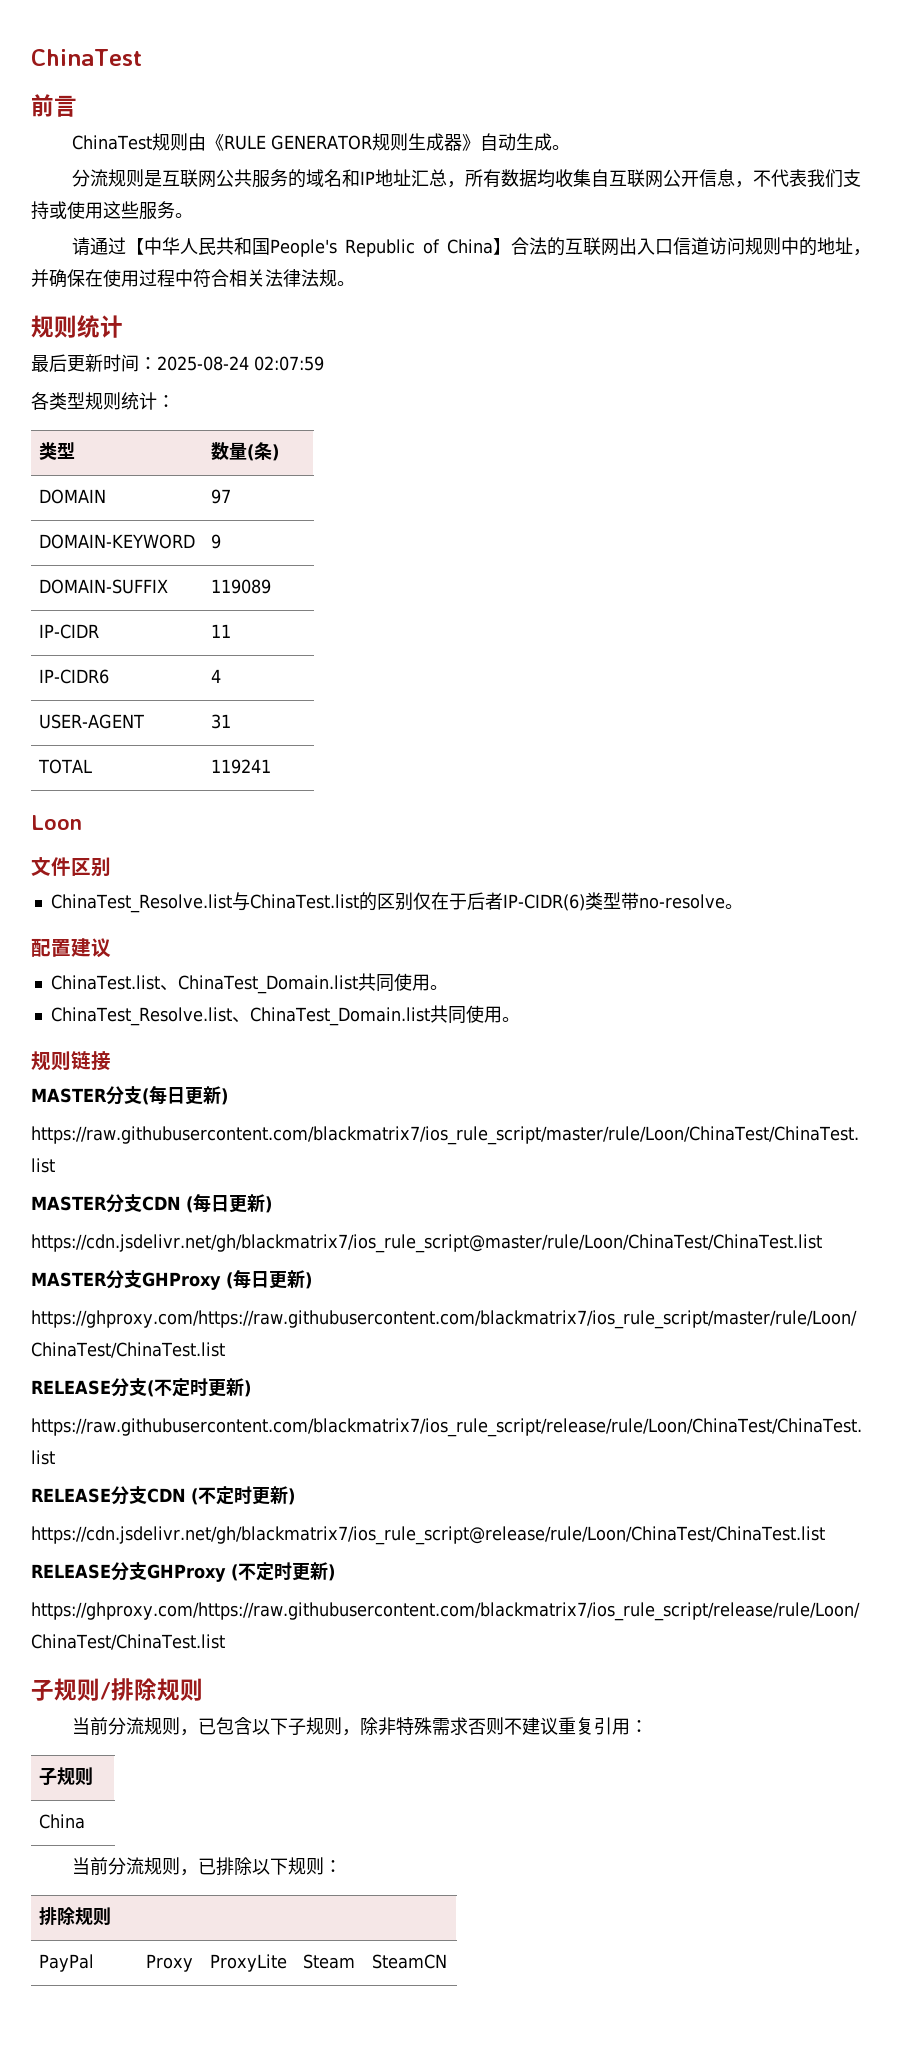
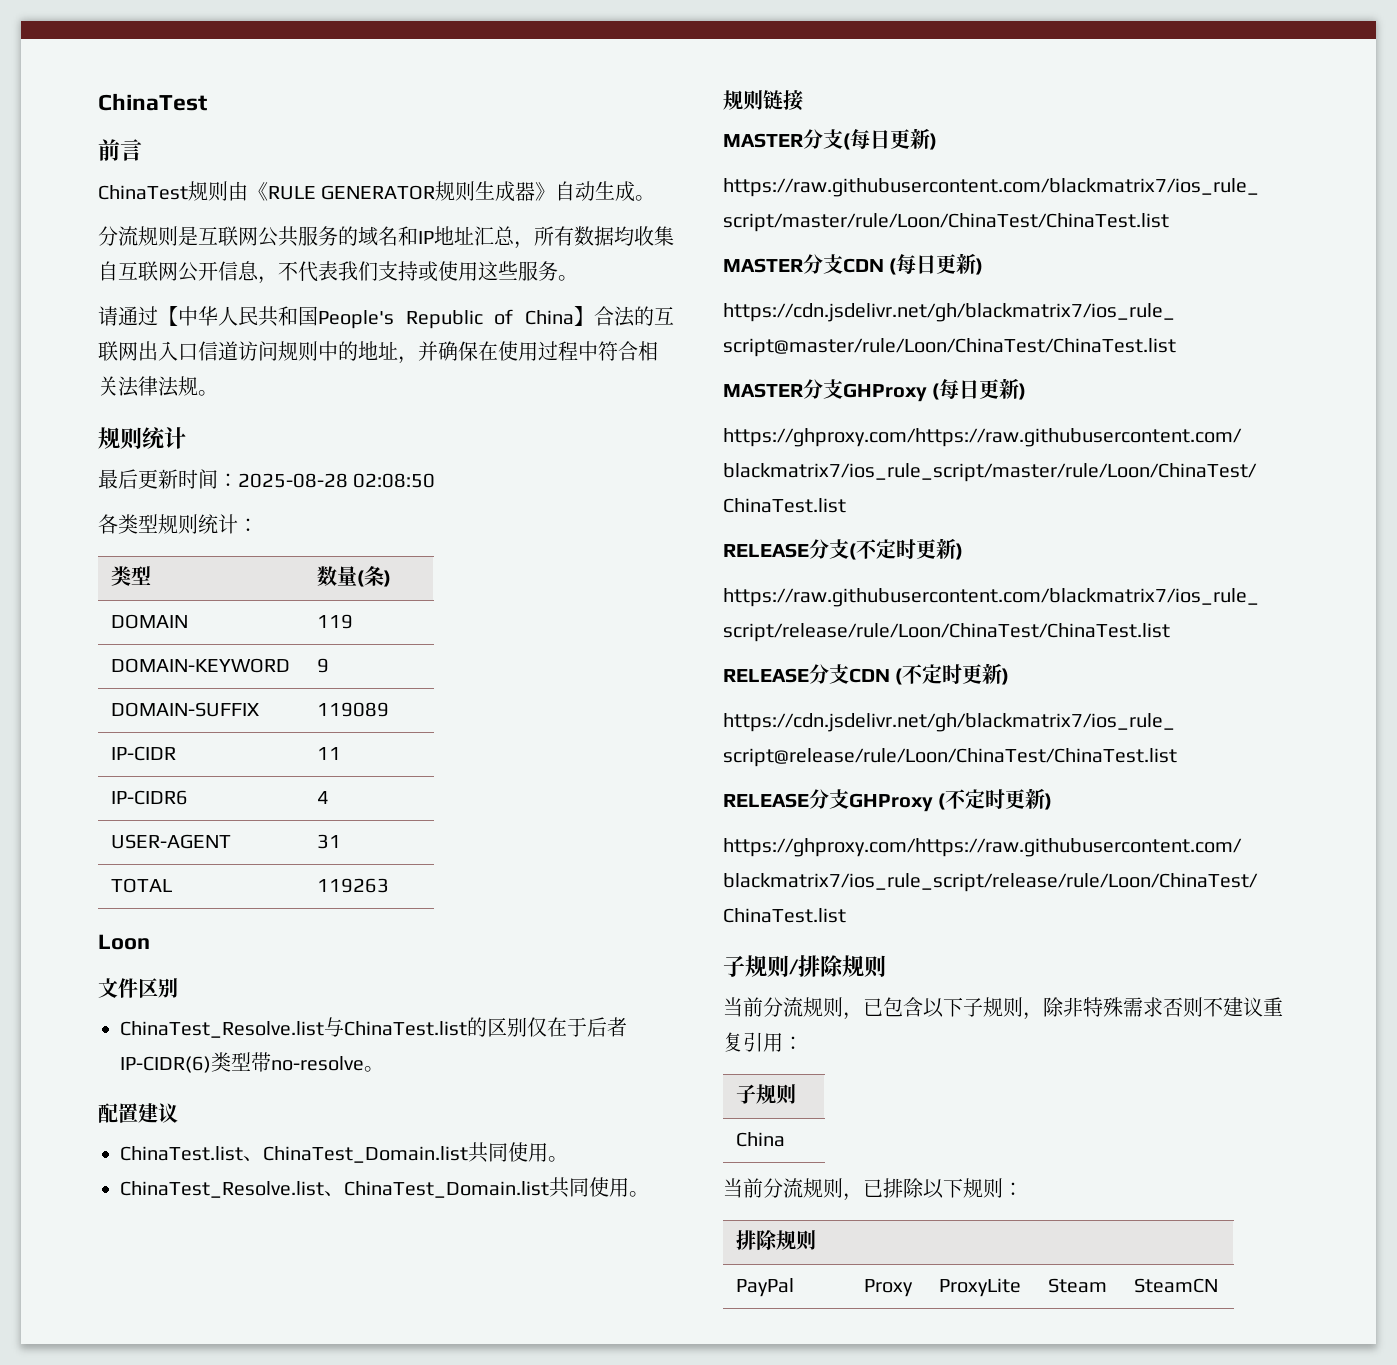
- 最后更新时间：2025-08-24 02:07:59
+ 最后更新时间：2025-08-28 02:08:50
- DOMAIN | 97
+ DOMAIN | 119
- TOTAL | 119241
+ TOTAL | 119263

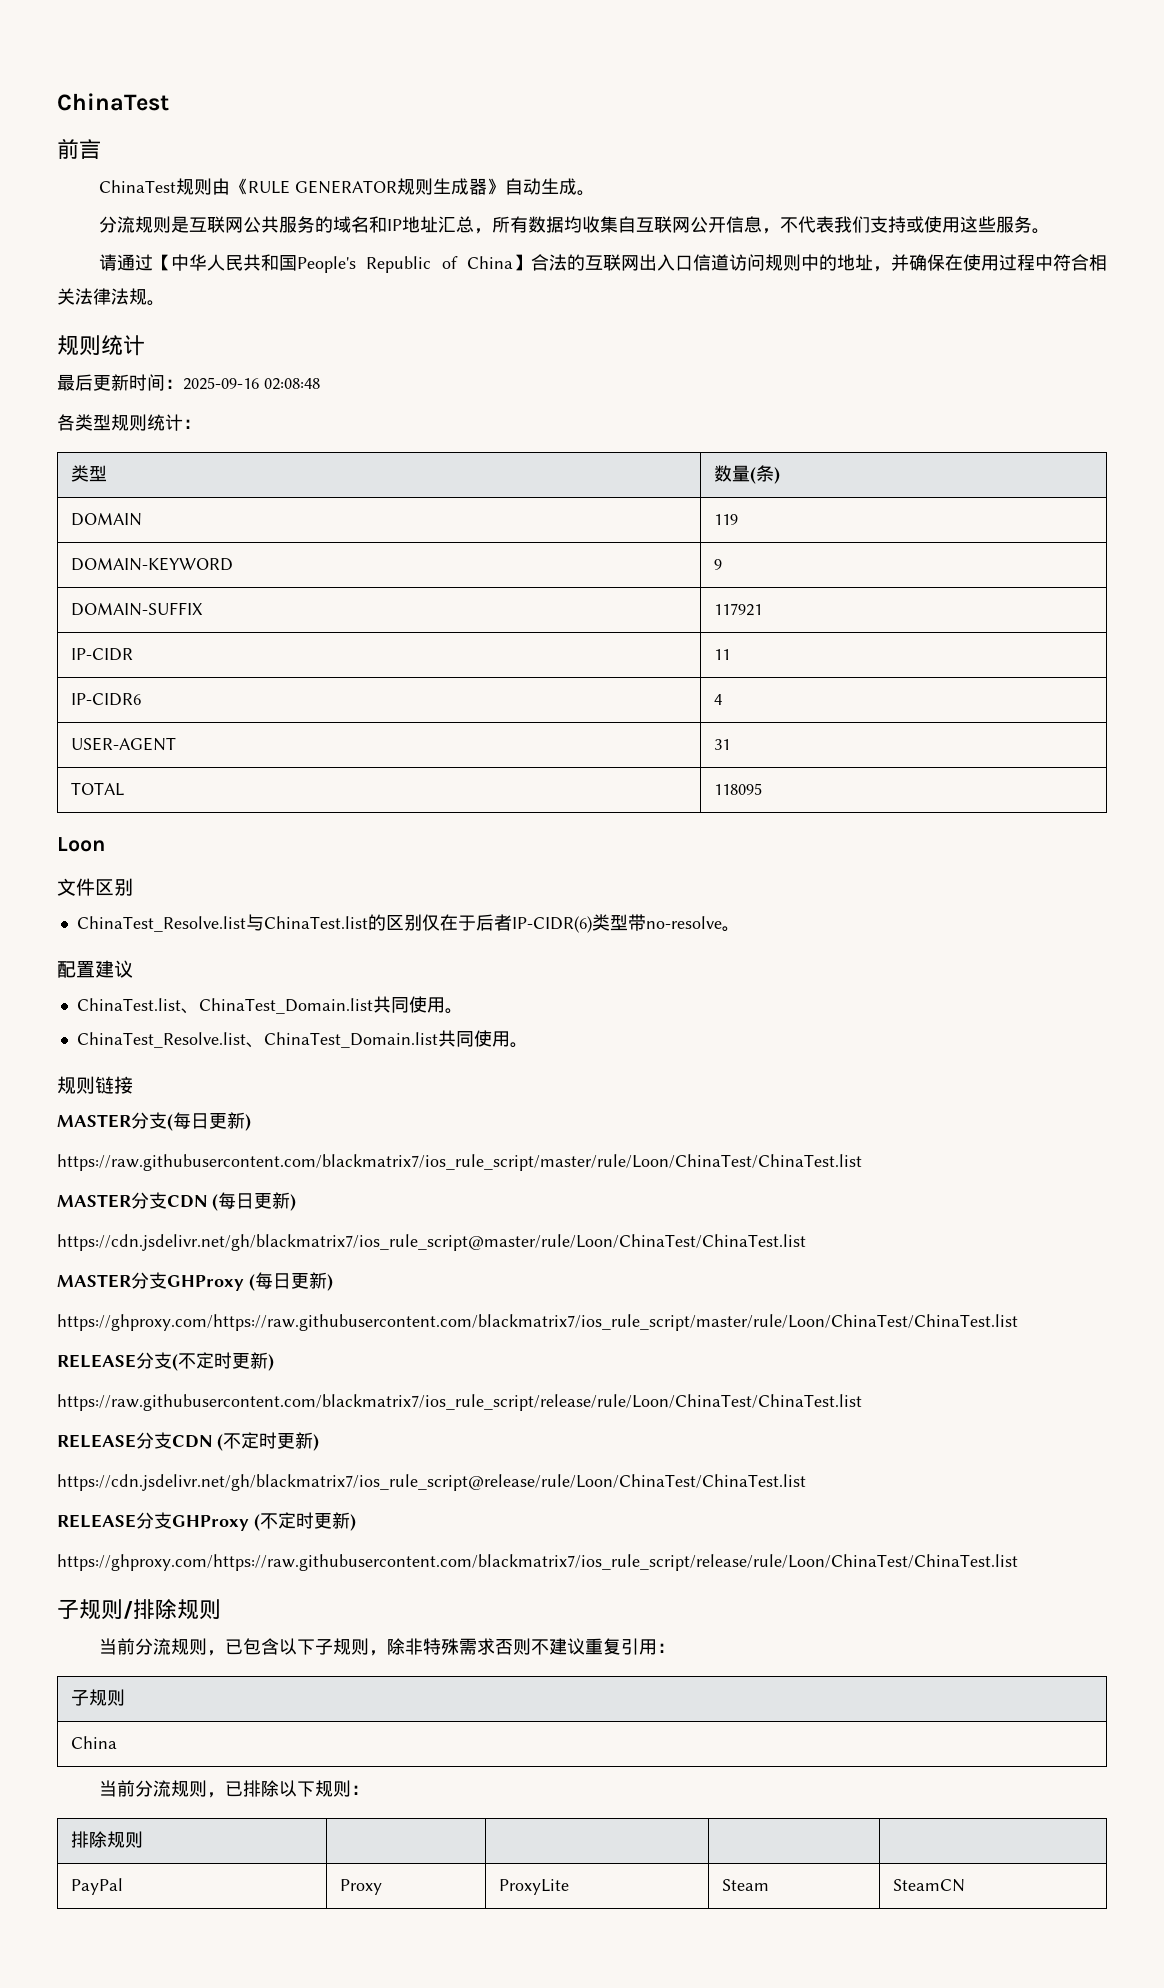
- 最后更新时间：2025-08-28 02:08:50
+ 最后更新时间：2025-09-16 02:08:48
- DOMAIN-SUFFIX | 119089
+ DOMAIN-SUFFIX | 117921
- TOTAL | 119263
+ TOTAL | 118095

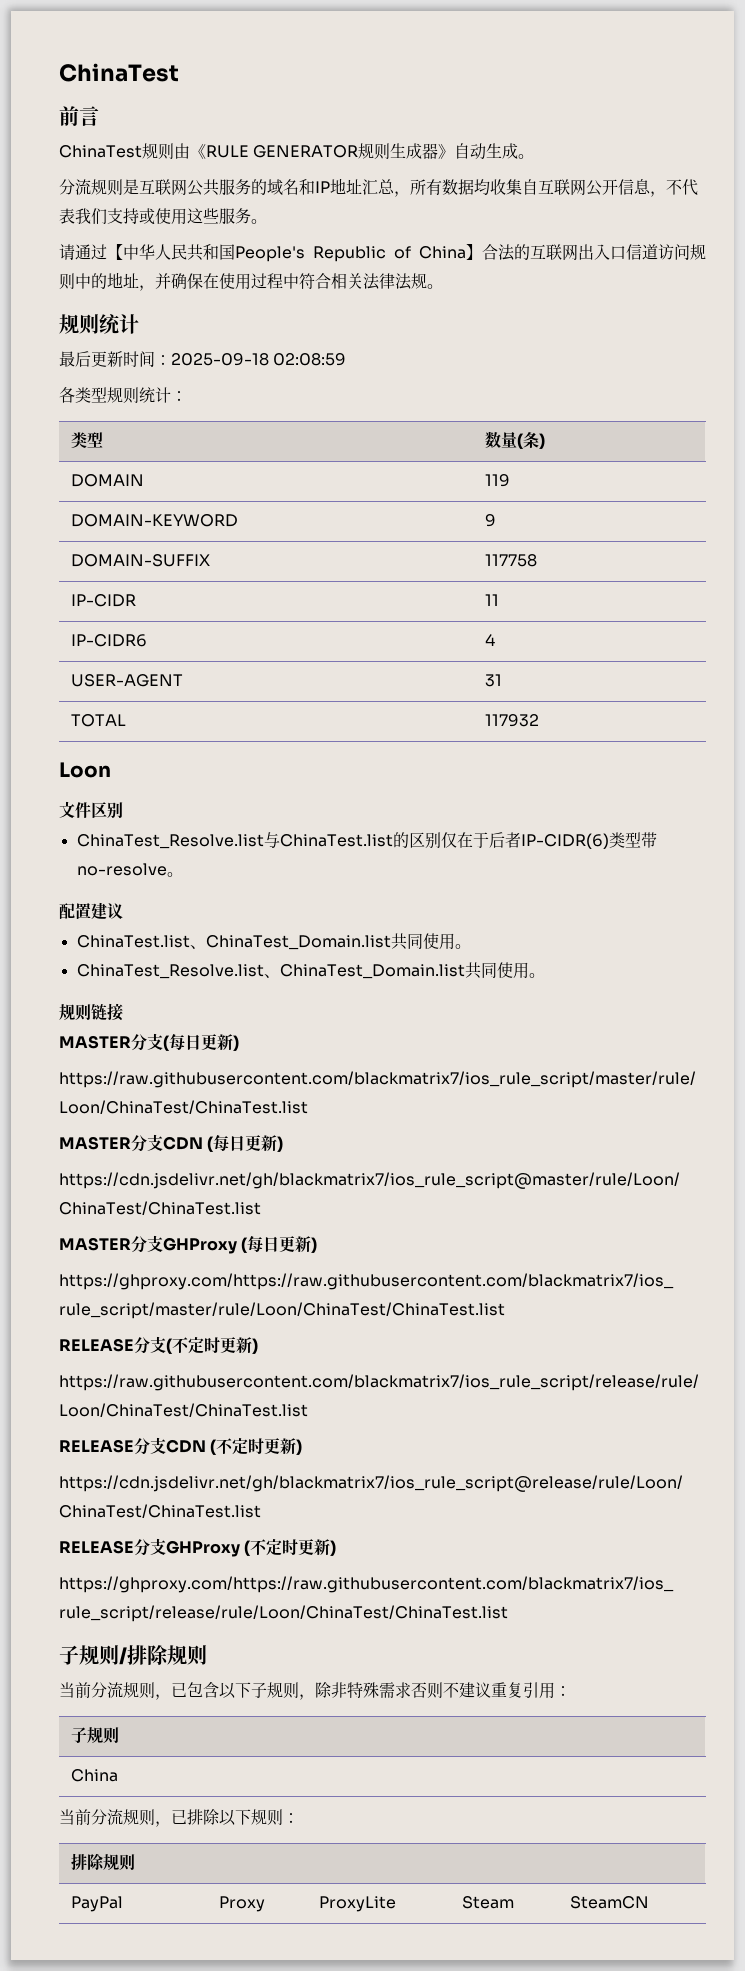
- 最后更新时间：2025-09-16 02:08:48
+ 最后更新时间：2025-09-18 02:08:59
- DOMAIN-SUFFIX | 117921
+ DOMAIN-SUFFIX | 117758
- TOTAL | 118095
+ TOTAL | 117932

